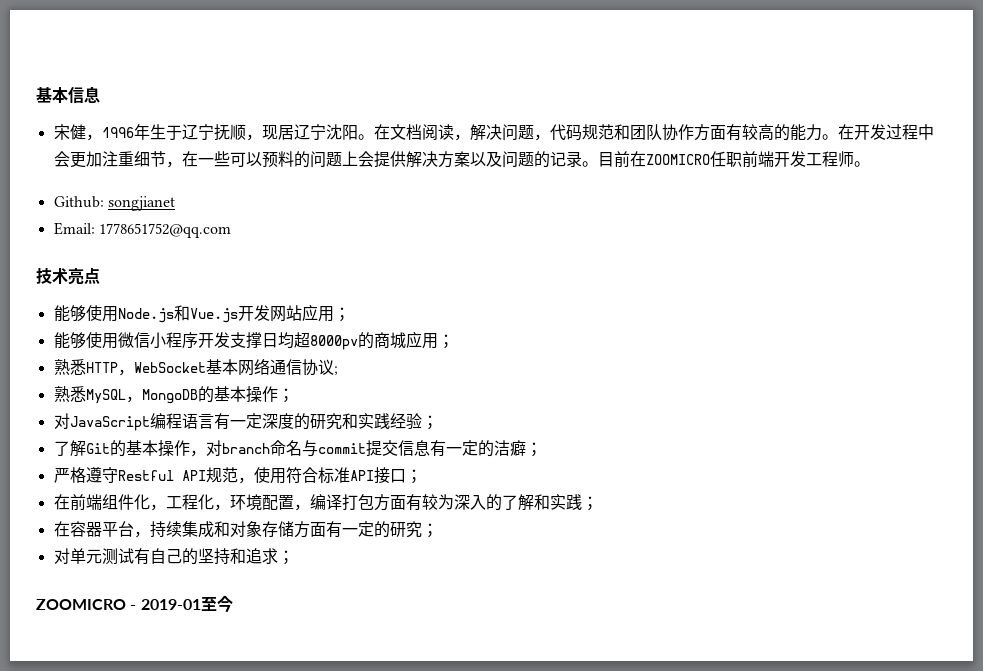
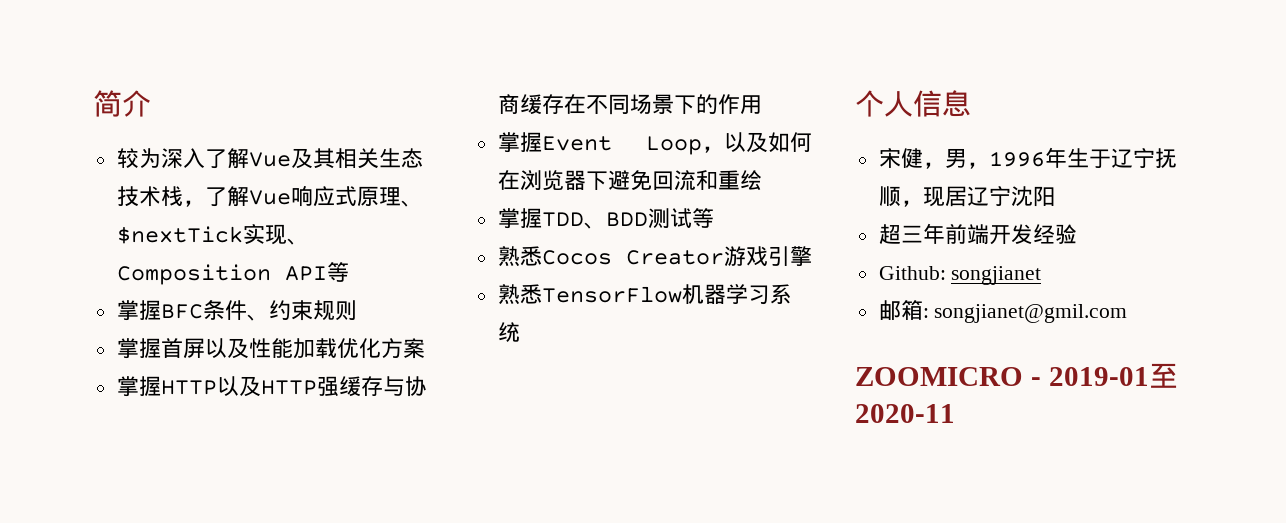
- 基本信息
+ 简介
+ 较为深入了解Vue及其相关生态技术栈，了解Vue响应式原理、$nextTick实现、Composition API等
+ 掌握BFC条件、约束规则
+ 掌握首屏以及性能加载优化方案
+ 掌握HTTP以及HTTP强缓存与协商缓存在不同场景下的作用
+ 掌握Event Loop，以及如何在浏览器下避免回流和重绘
+ 掌握TDD、BDD测试等
+ 熟悉Cocos Creator游戏引擎
+ 熟悉TensorFlow机器学习系统
+ 个人信息
- 宋健，1996年生于辽宁抚顺，现居辽宁沈阳。在文档阅读，解决问题，代码规范和团队协作方面有较高的能力。在开发过程中会更加注重细节，在一些可以预料的问题上会提供解决方案以及问题的记录。目前在ZOOMICRO任职前端开发工程师。
+ 宋健，男，1996年生于辽宁抚顺，现居辽宁沈阳
+ 超三年前端开发经验
  Github: songjianet
- Email: 1778651752@qq.com
- 技术亮点
- 能够使用Node.js和Vue.js开发网站应用；
- 能够使用微信小程序开发支撑日均超8000pv的商城应用；
- 熟悉HTTP，WebSocket基本网络通信协议;
- 熟悉MySQL，MongoDB的基本操作；
- 对JavaScript编程语言有一定深度的研究和实践经验；
- 了解Git的基本操作，对branch命名与commit提交信息有一定的洁癖；
- 严格遵守Restful API规范，使用符合标准API接口；
- 在前端组件化，工程化，环境配置，编译打包方面有较为深入的了解和实践；
- 在容器平台，持续集成和对象存储方面有一定的研究；
- 对单元测试有自己的坚持和追求；
+ 邮箱: songjianet@gmil.com
- ZOOMICRO - 2019-01至今
+ ZOOMICRO - 2019-01至2020-11

